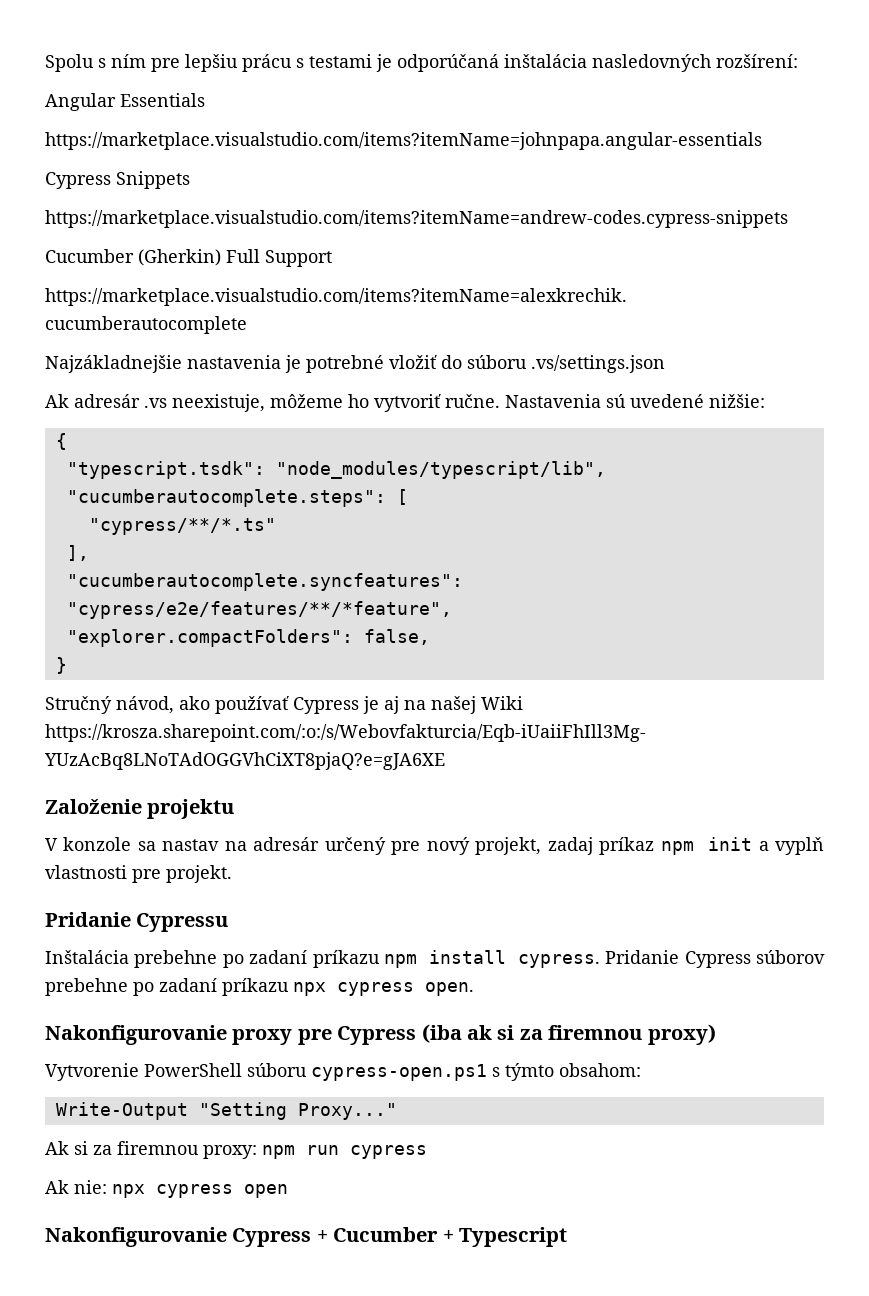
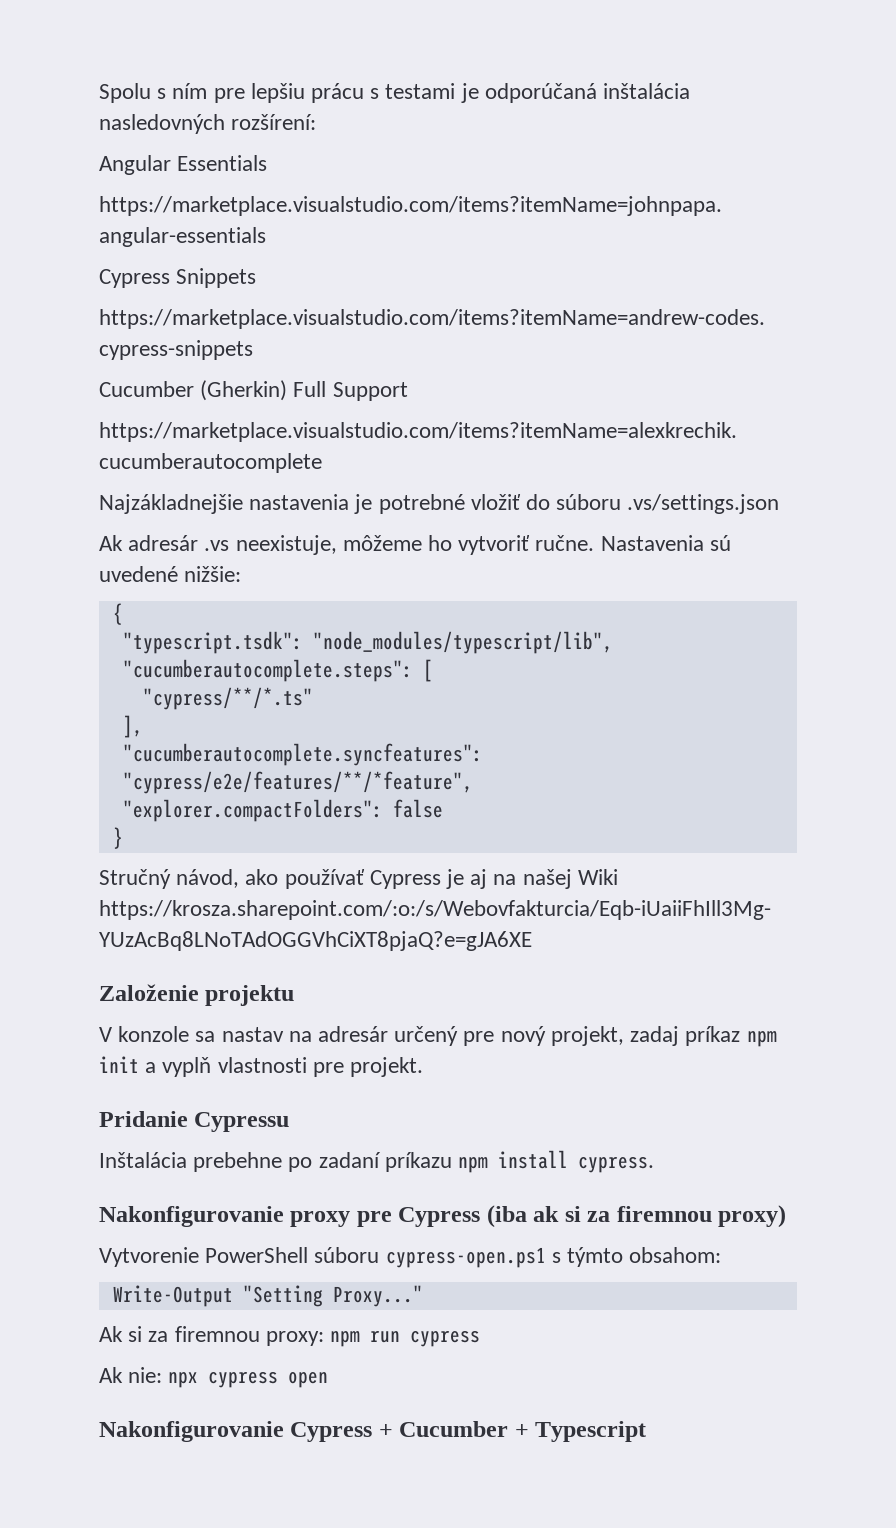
- "explorer.compactFolders": false,
+ "explorer.compactFolders": false
- Pridanie Cypress súborov prebehne po zadaní príkazu npx cypress open.

